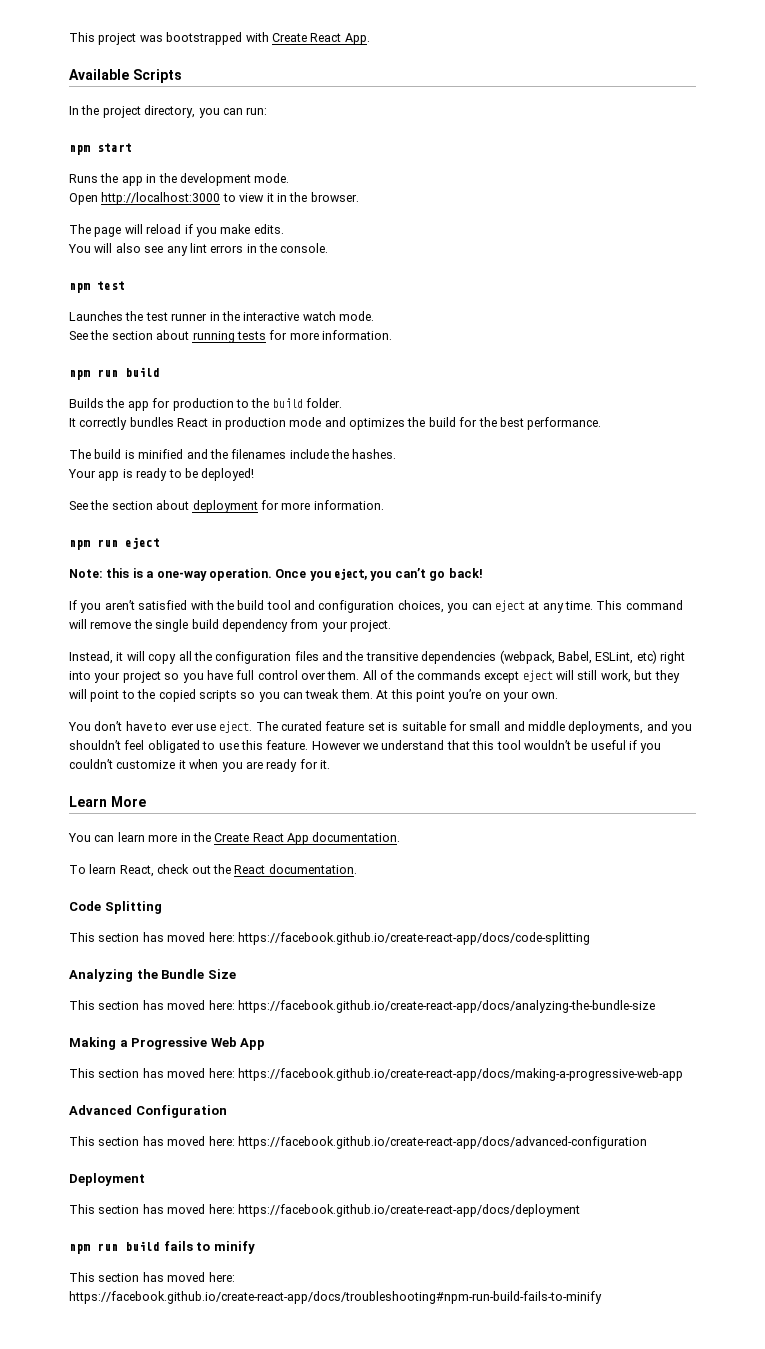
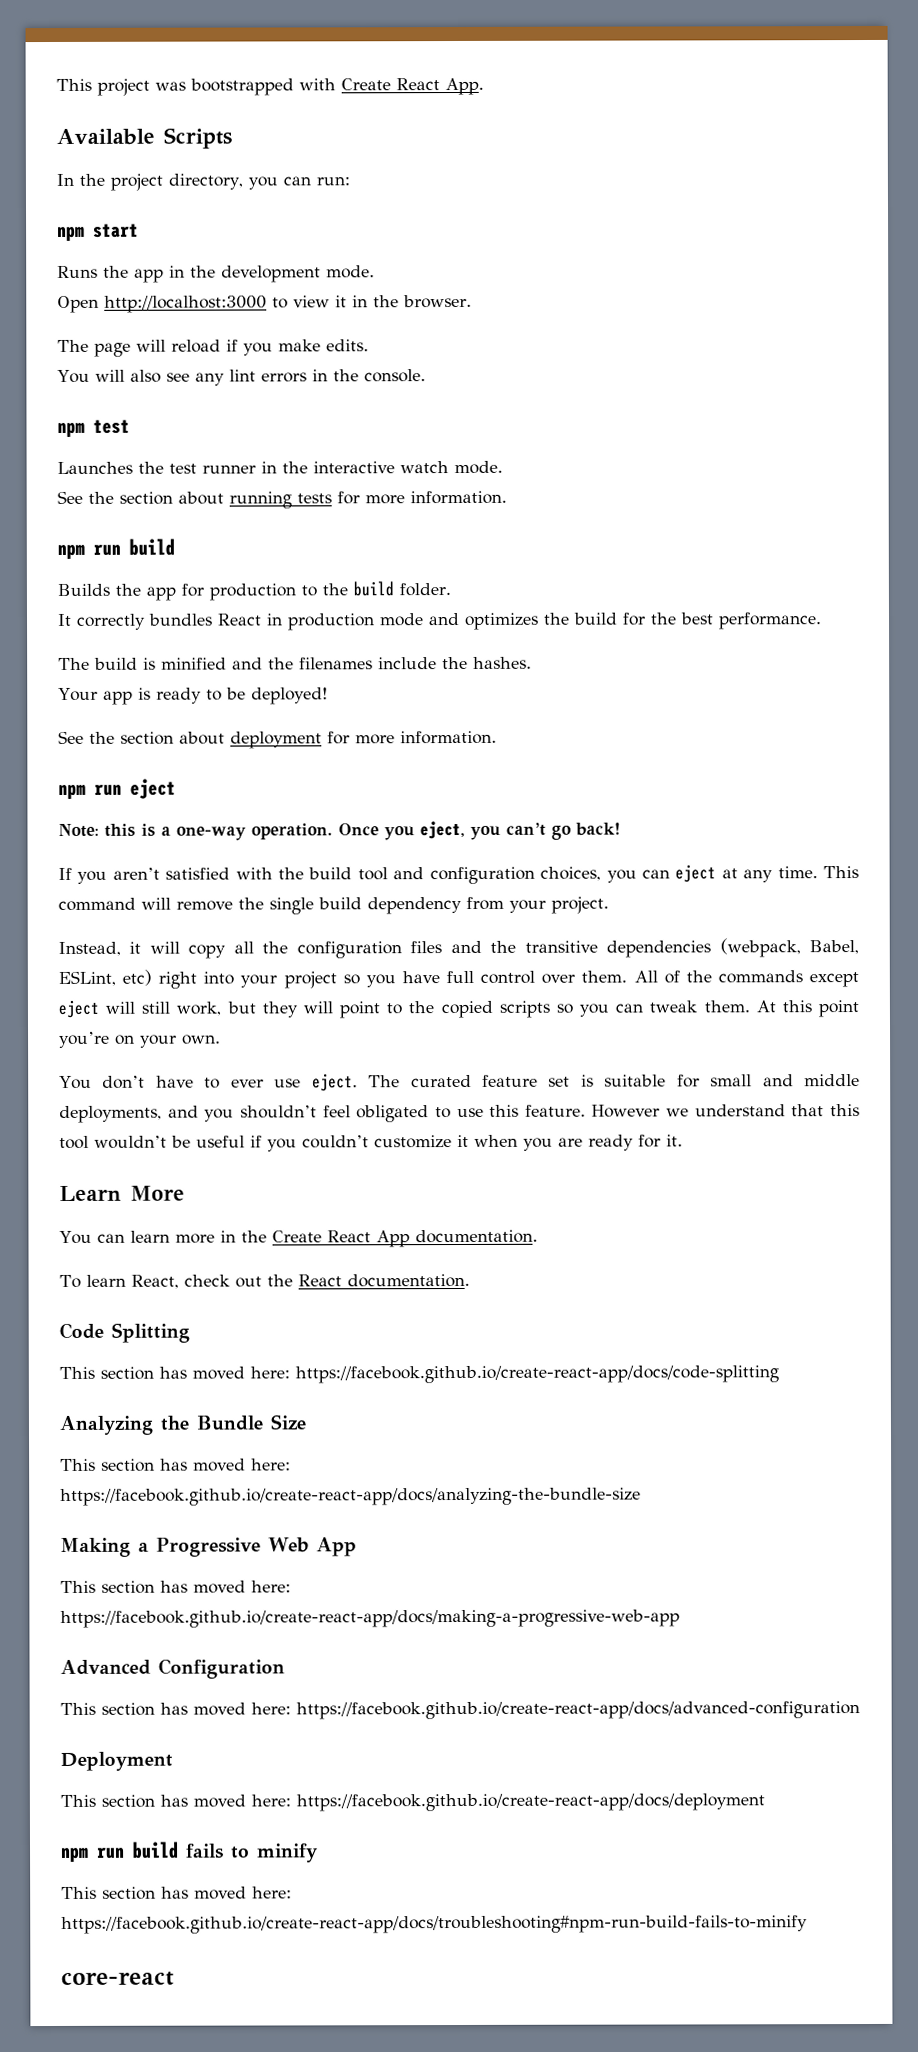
+ core-react

